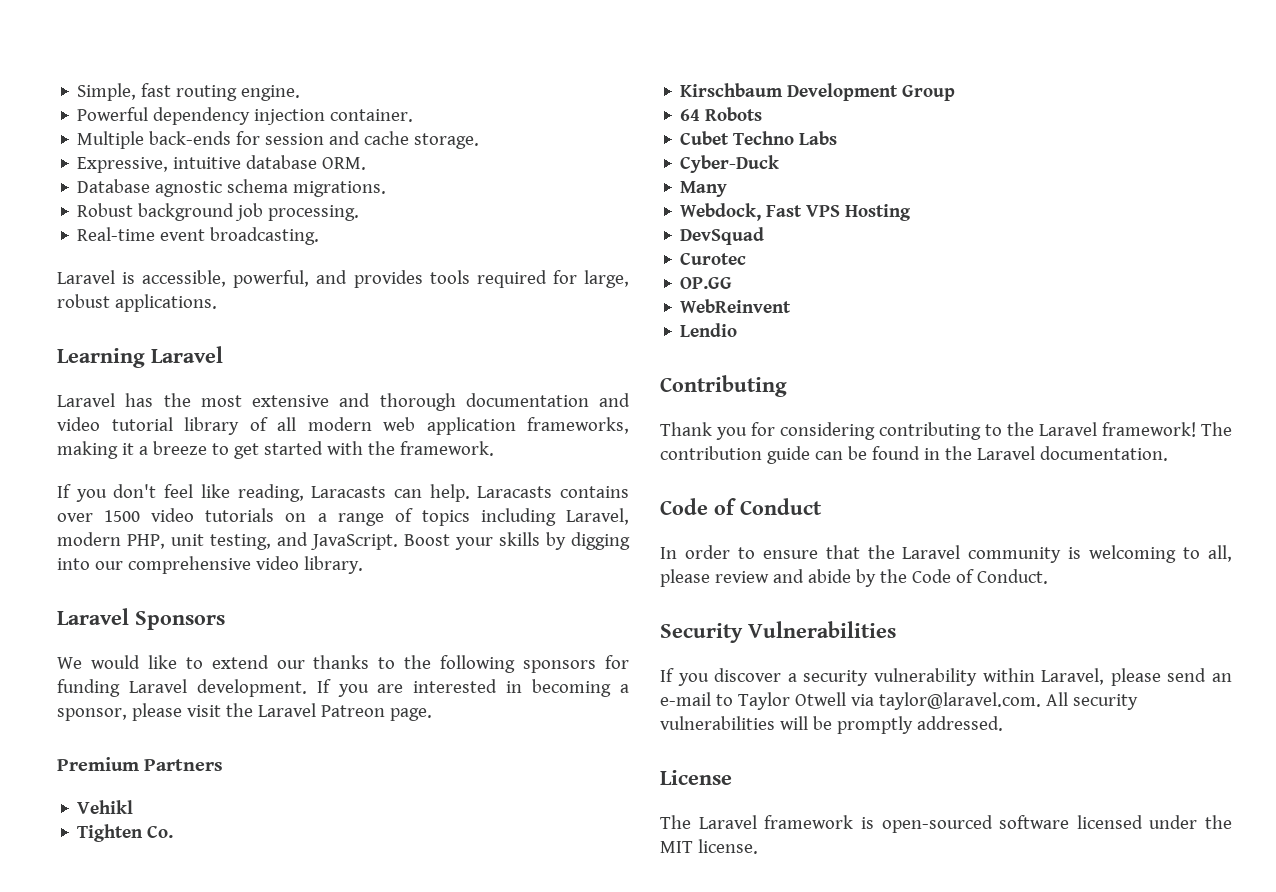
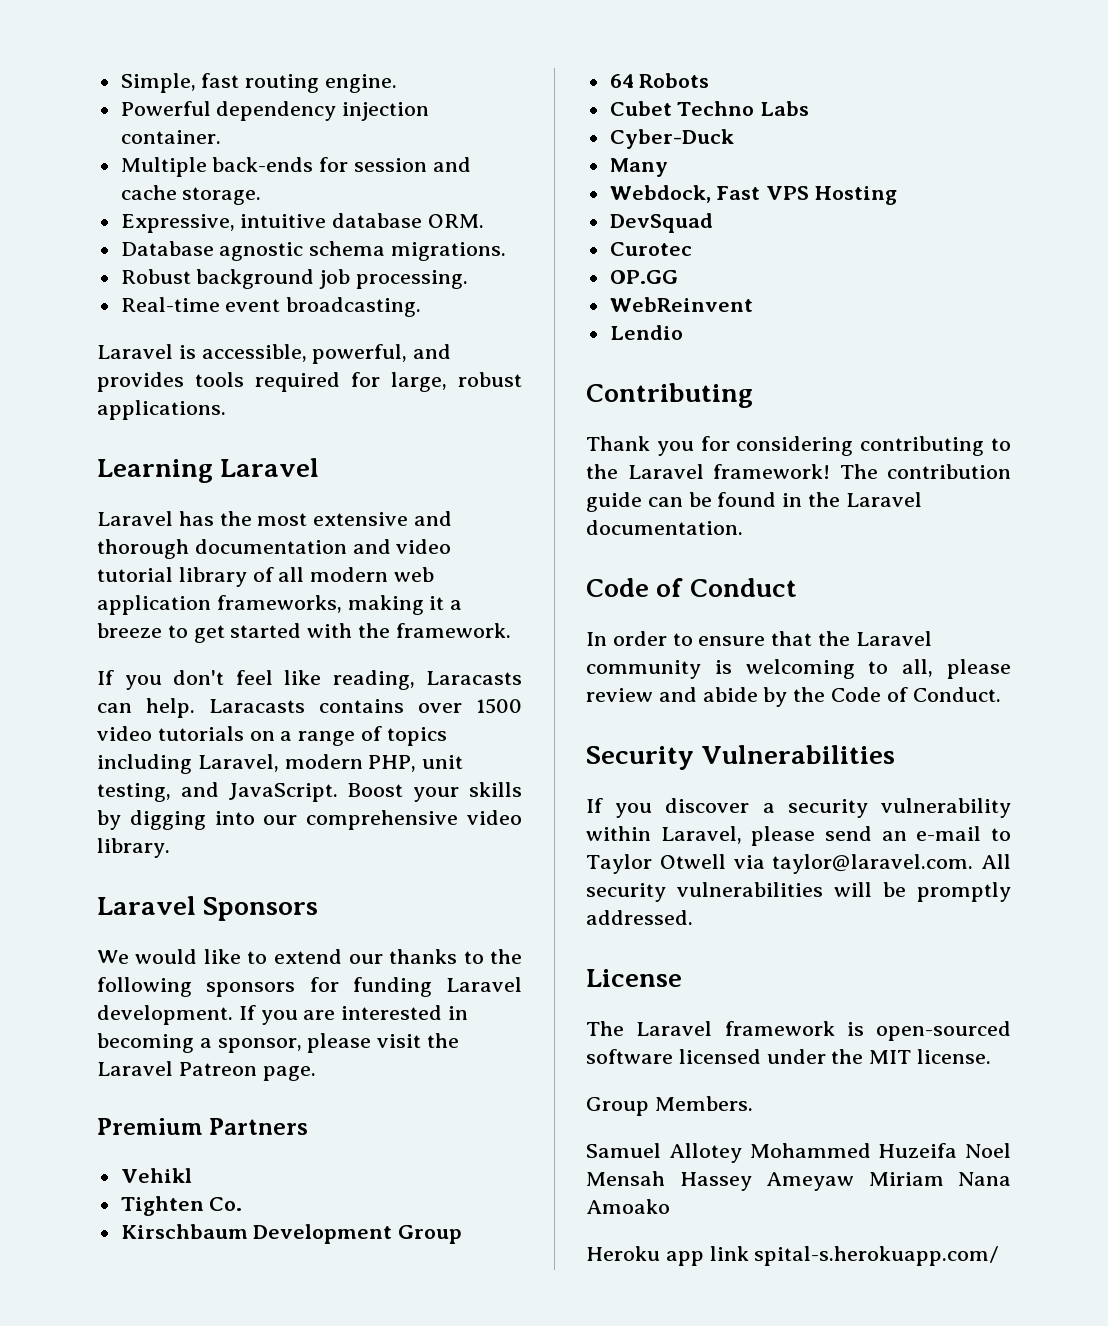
+ Group Members.
+ Samuel Allotey Mohammed Huzeifa Noel Mensah Hassey Ameyaw Miriam Nana Amoako
+ Heroku app link spital-s.herokuapp.com/

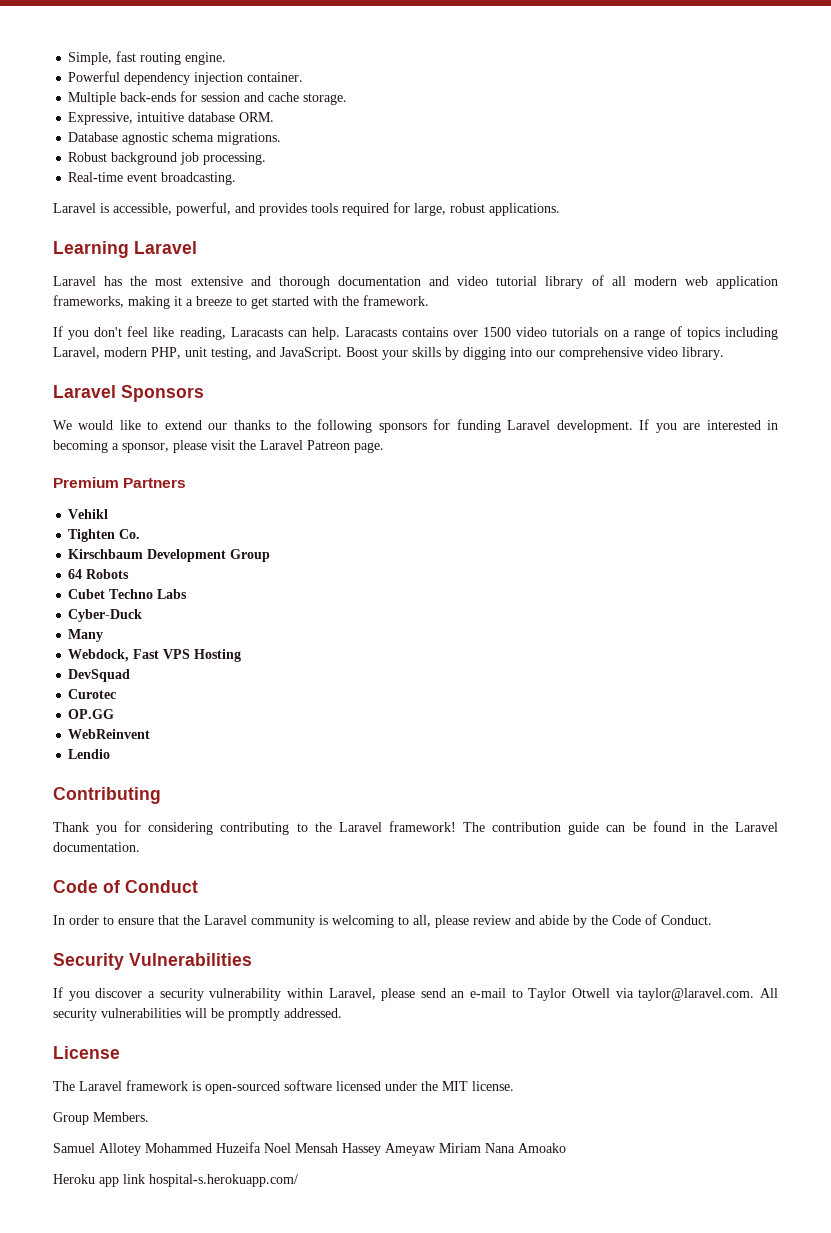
- Heroku app link spital-s.herokuapp.com/
+ Heroku app link hospital-s.herokuapp.com/

